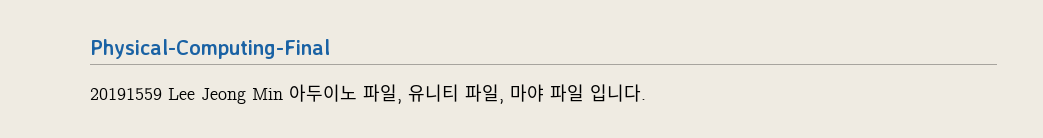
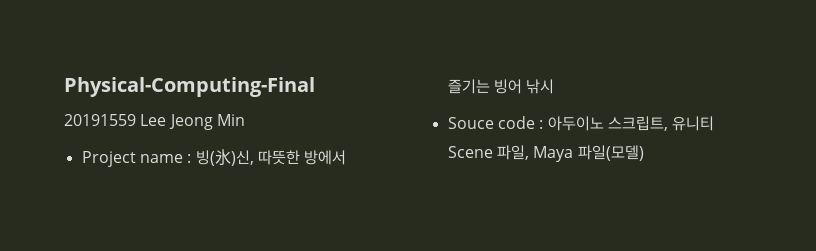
- 20191559 Lee Jeong Min 아두이노 파일, 유니티 파일, 마야 파일 입니다.
+ 20191559 Lee Jeong Min
+ Project name : 빙(氷)신, 따뜻한 방에서 즐기는 빙어 낚시
+ Souce code : 아두이노 스크립트, 유니티 Scene 파일, Maya 파일(모델)

